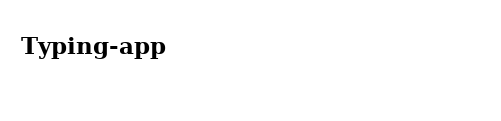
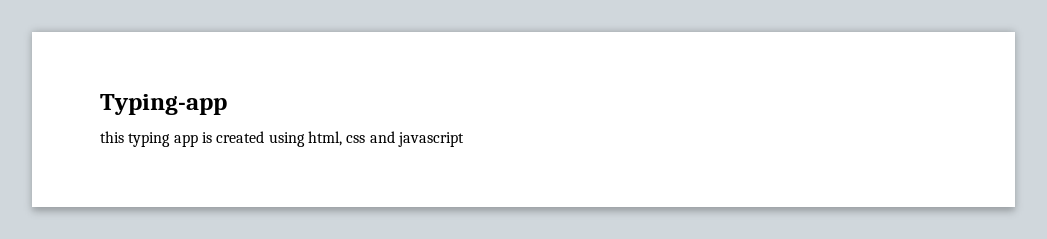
+ this typing app is created using html, css and javascript

